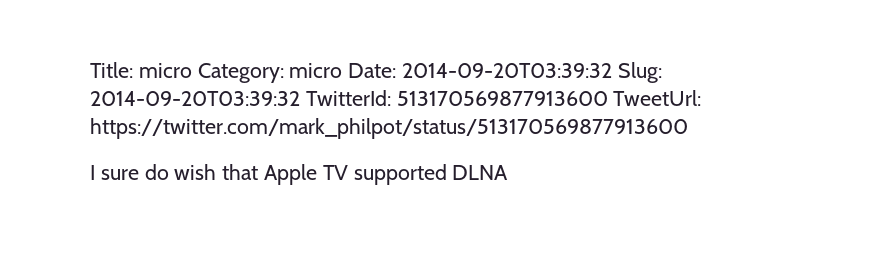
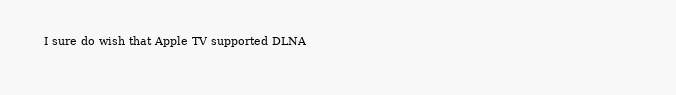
- Title: micro Category: micro Date: 2014-09-20T03:39:32 Slug: 2014-09-20T03:39:32 TwitterId: 513170569877913600 TweetUrl: https://twitter.com/mark_philpot/status/513170569877913600

